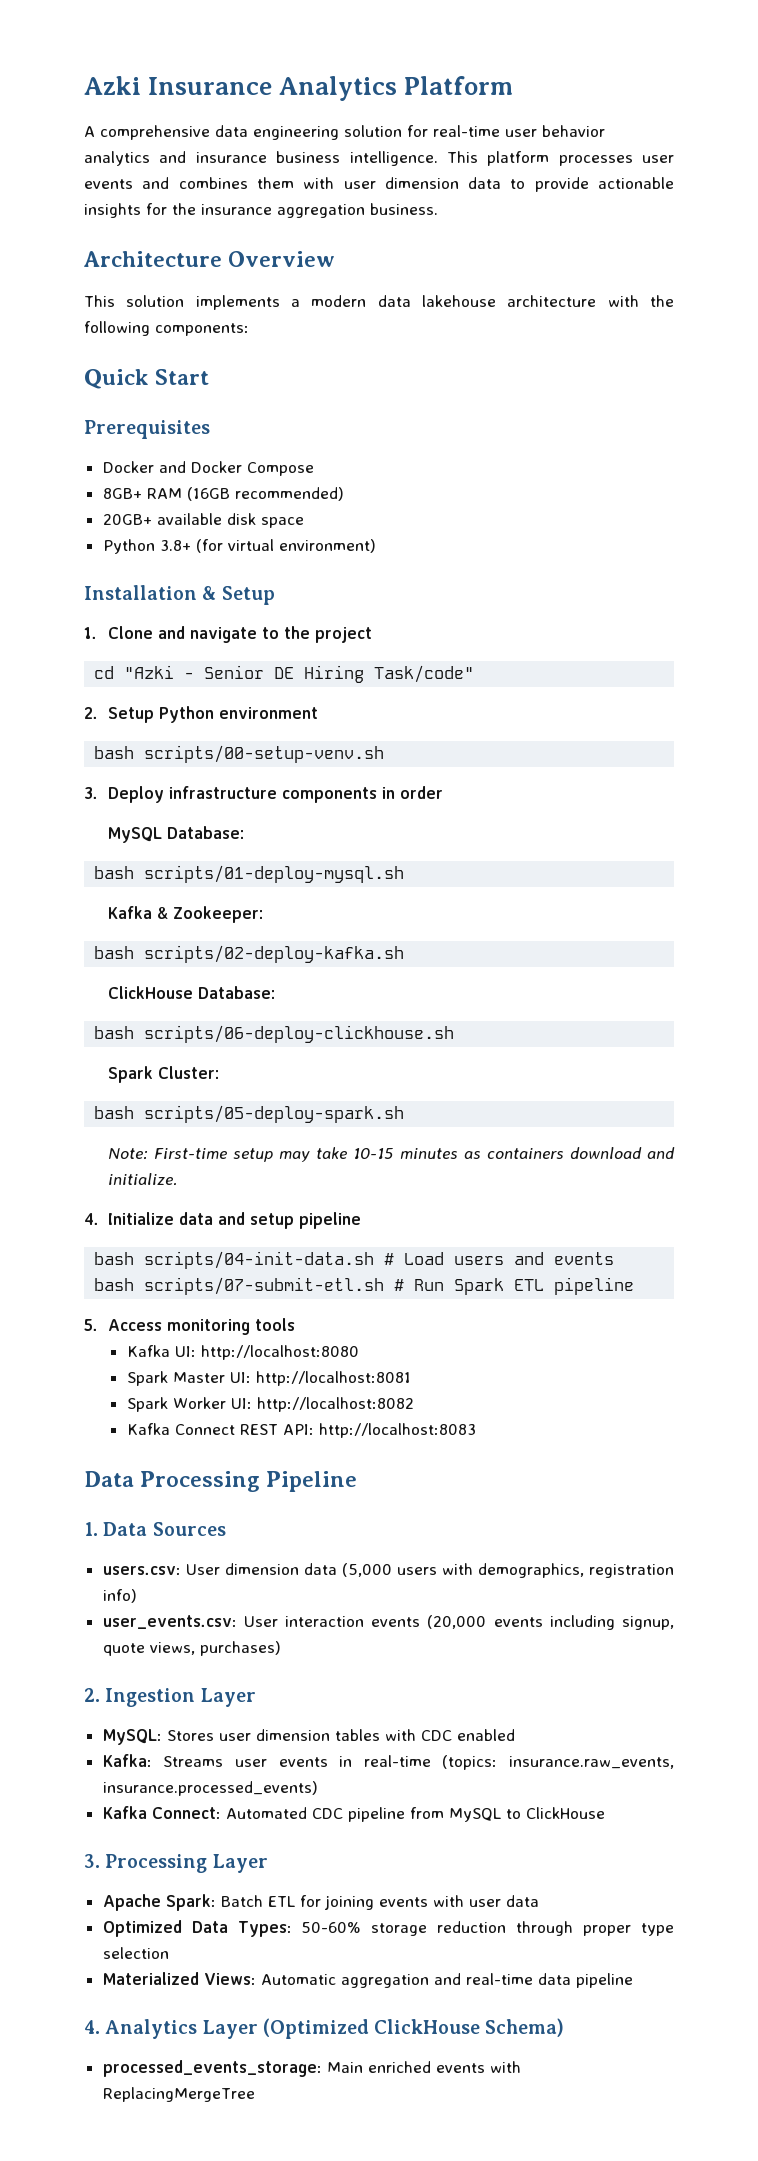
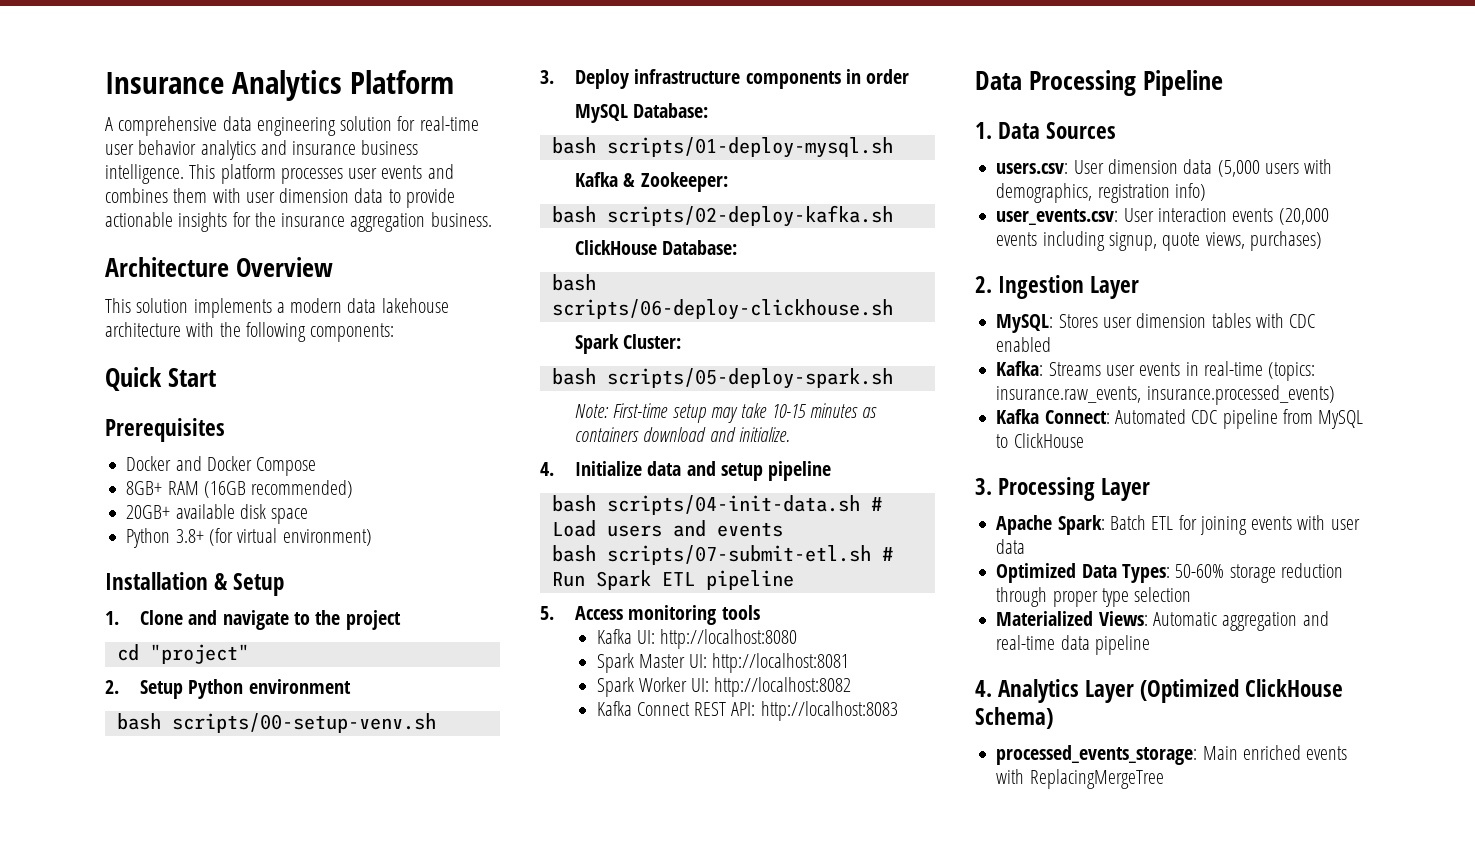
- Azki Insurance Analytics Platform
+ Insurance Analytics Platform
- cd "Azki - Senior DE Hiring Task/code"
+ cd "project"

